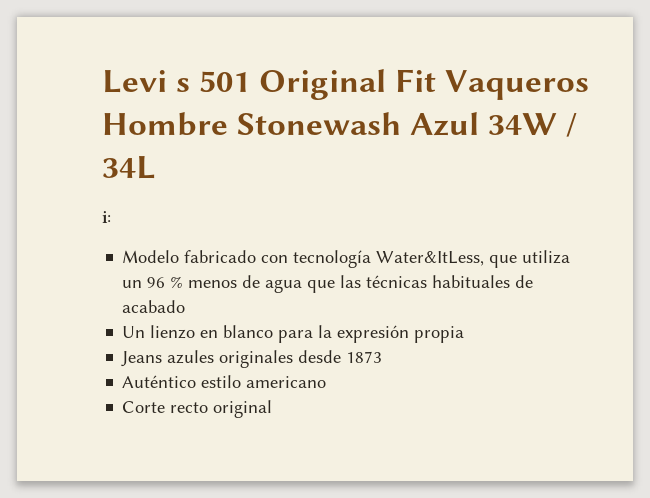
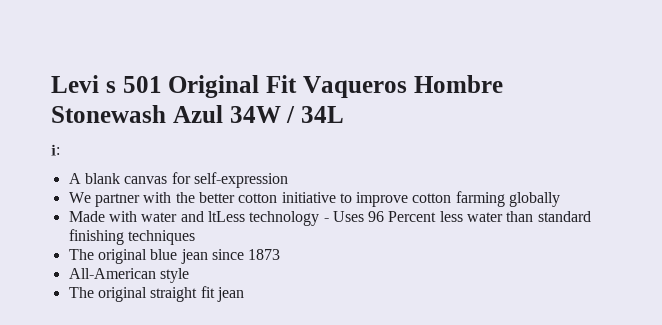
- Modelo fabricado con tecnología Water&ItLess, que utiliza un 96 % menos de agua que las técnicas habituales de acabado
- Un lienzo en blanco para la expresión propia
- Jeans azules originales desde 1873
- Auténtico estilo americano
- Corte recto original
+ A blank canvas for self-expression
+ We partner with the better cotton initiative to improve cotton farming globally
+ Made with water and ltLess technology - Uses 96 Percent less water than standard finishing techniques
+ The original blue jean since 1873
+ All-American style
+ The original straight fit jean

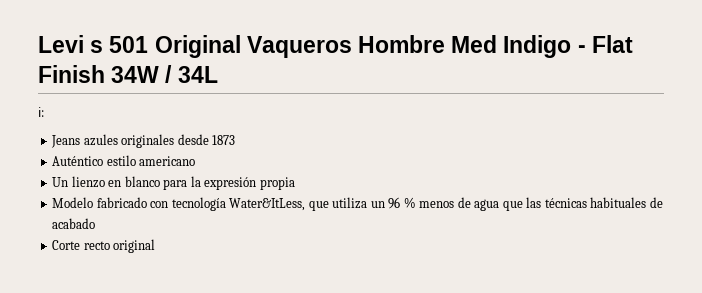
- Levi s 501 Original Fit Vaqueros Hombre Stonewash Azul 34W / 34L
+ Levi s 501 Original Vaqueros Hombre Med Indigo - Flat Finish 34W / 34L
- A blank canvas for self-expression
- We partner with the better cotton initiative to improve cotton farming globally
- Made with water and ltLess technology - Uses 96 Percent less water than standard finishing techniques
- The original blue jean since 1873
- All-American style
- The original straight fit jean
+ Jeans azules originales desde 1873
+ Auténtico estilo americano
+ Un lienzo en blanco para la expresión propia
+ Modelo fabricado con tecnología Water&ItLess, que utiliza un 96 % menos de agua que las técnicas habituales de acabado
+ Corte recto original

